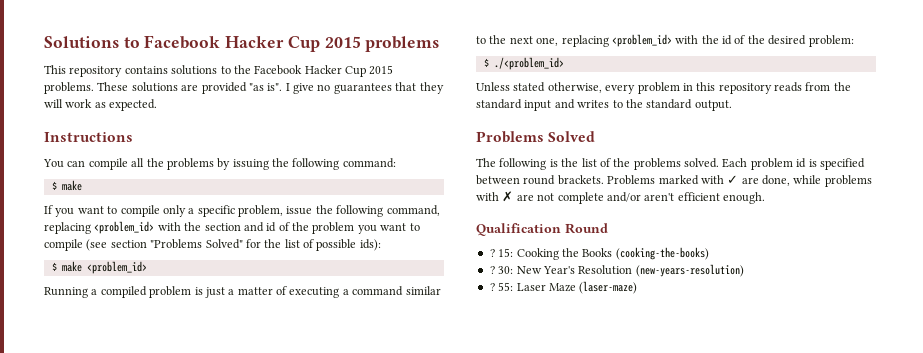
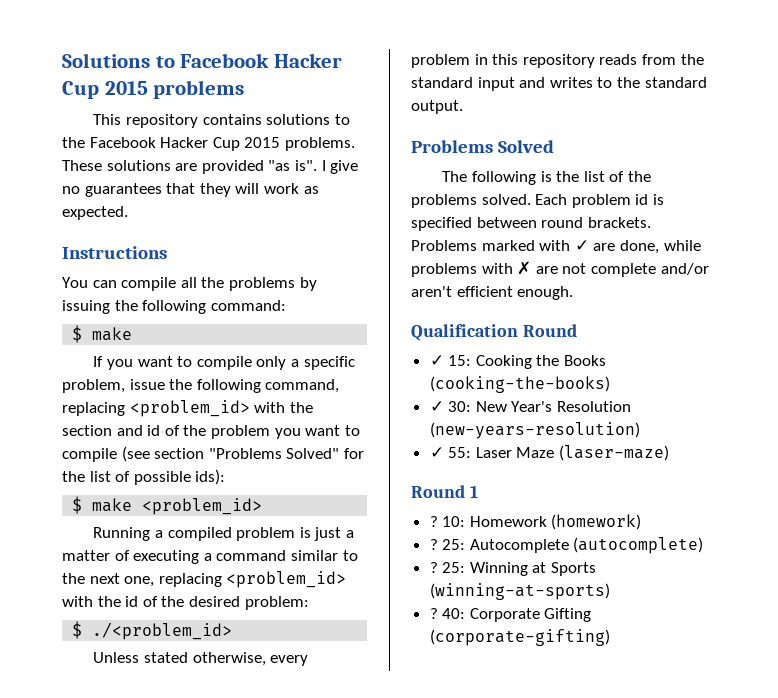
- ? 15: Cooking the Books (cooking-the-books)
+ ✓ 15: Cooking the Books (cooking-the-books)
- ? 30: New Year's Resolution (new-years-resolution)
+ ✓ 30: New Year's Resolution (new-years-resolution)
- ? 55: Laser Maze (laser-maze)
+ ✓ 55: Laser Maze (laser-maze)
+ Round 1
+ ? 10: Homework (homework)
+ ? 25: Autocomplete (autocomplete)
+ ? 25: Winning at Sports (winning-at-sports)
+ ? 40: Corporate Gifting (corporate-gifting)

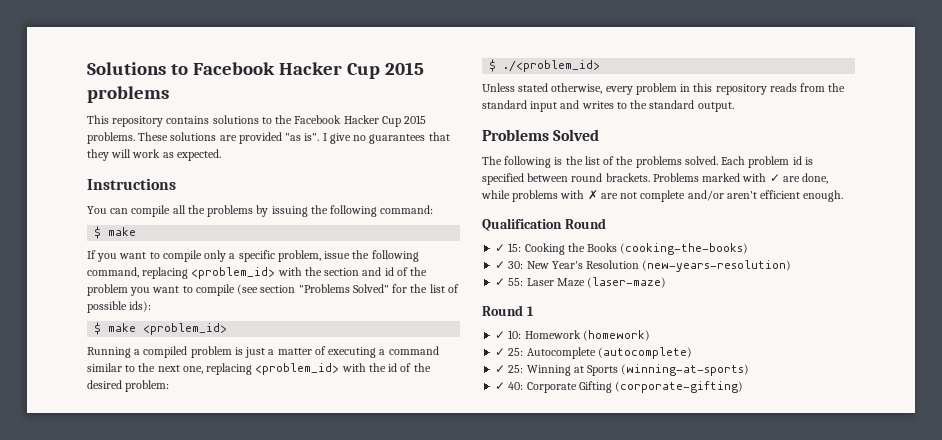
- ? 10: Homework (homework)
+ ✓ 10: Homework (homework)
- ? 25: Autocomplete (autocomplete)
+ ✓ 25: Autocomplete (autocomplete)
- ? 25: Winning at Sports (winning-at-sports)
+ ✓ 25: Winning at Sports (winning-at-sports)
- ? 40: Corporate Gifting (corporate-gifting)
+ ✓ 40: Corporate Gifting (corporate-gifting)

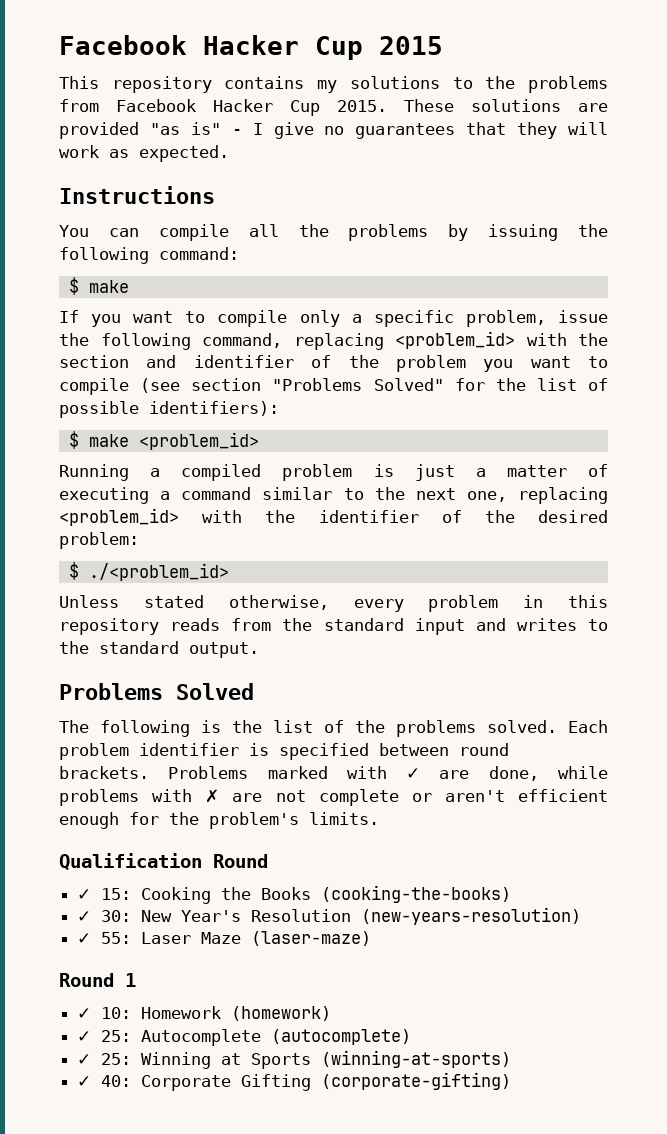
- Solutions to Facebook Hacker Cup 2015 problems
+ Facebook Hacker Cup 2015
- This repository contains solutions to the Facebook Hacker Cup 2015 problems.
+ This repository contains my solutions to the problems from Facebook Hacker Cup 2015.
- These solutions are provided "as is". I give no guarantees that they will work as expected.
+ These solutions are provided "as is" - I give no guarantees that they will work as expected.
- If you want to compile only a specific problem, issue the following command, replacing <problem_id> with the section and id of the problem you want to compile (see section "Problems Solved" for the list of possible ids):
+ If you want to compile only a specific problem, issue the following command, replacing <problem_id> with the section and identifier of the problem you want to compile (see section "Problems Solved" for the list of possible identifiers):
- Running a compiled problem is just a matter of executing a command similar to the next one, replacing <problem_id> with the id of the desired problem:
+ Running a compiled problem is just a matter of executing a command similar to the next one, replacing <problem_id> with the identifier of the desired problem:
- Each problem id is specified between round brackets.
+ Each problem identifier is specified between round brackets.
- Problems marked with ✓ are done, while problems with ✗ are not complete and/or aren't efficient enough.
+ Problems marked with ✓ are done, while problems with ✗ are not complete or aren't efficient enough for the problem's limits.

